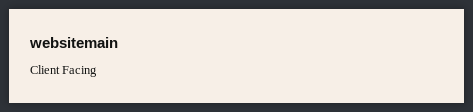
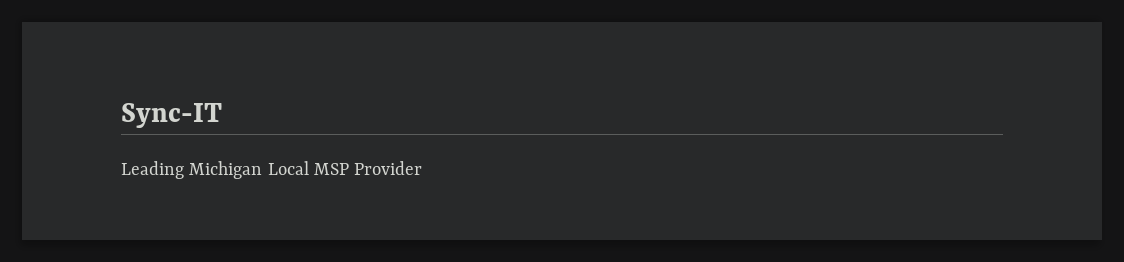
- websitemain
- Client Facing
+ Sync-IT
+ Leading Michigan Local MSP Provider

